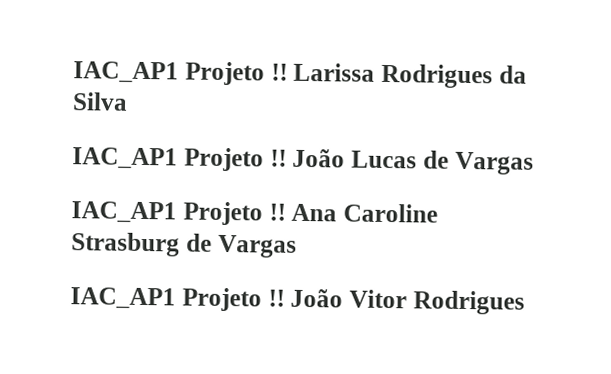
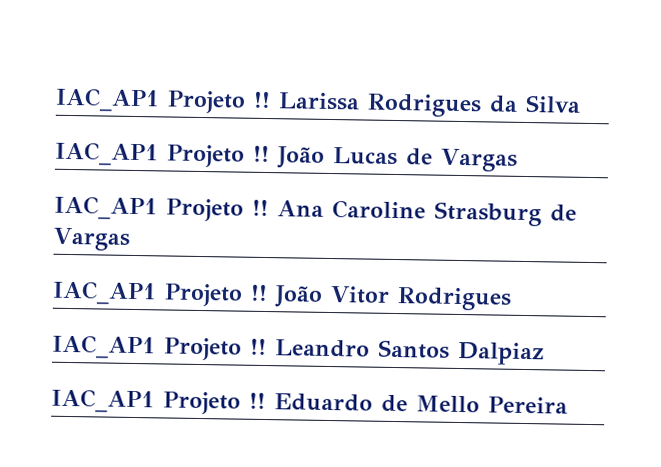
+ IAC_AP1 Projeto !! Leandro Santos Dalpiaz
+ IAC_AP1 Projeto !! Eduardo de Mello Pereira

